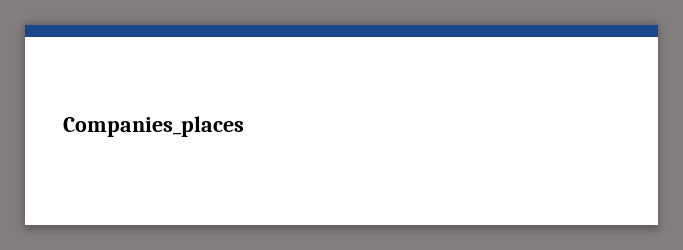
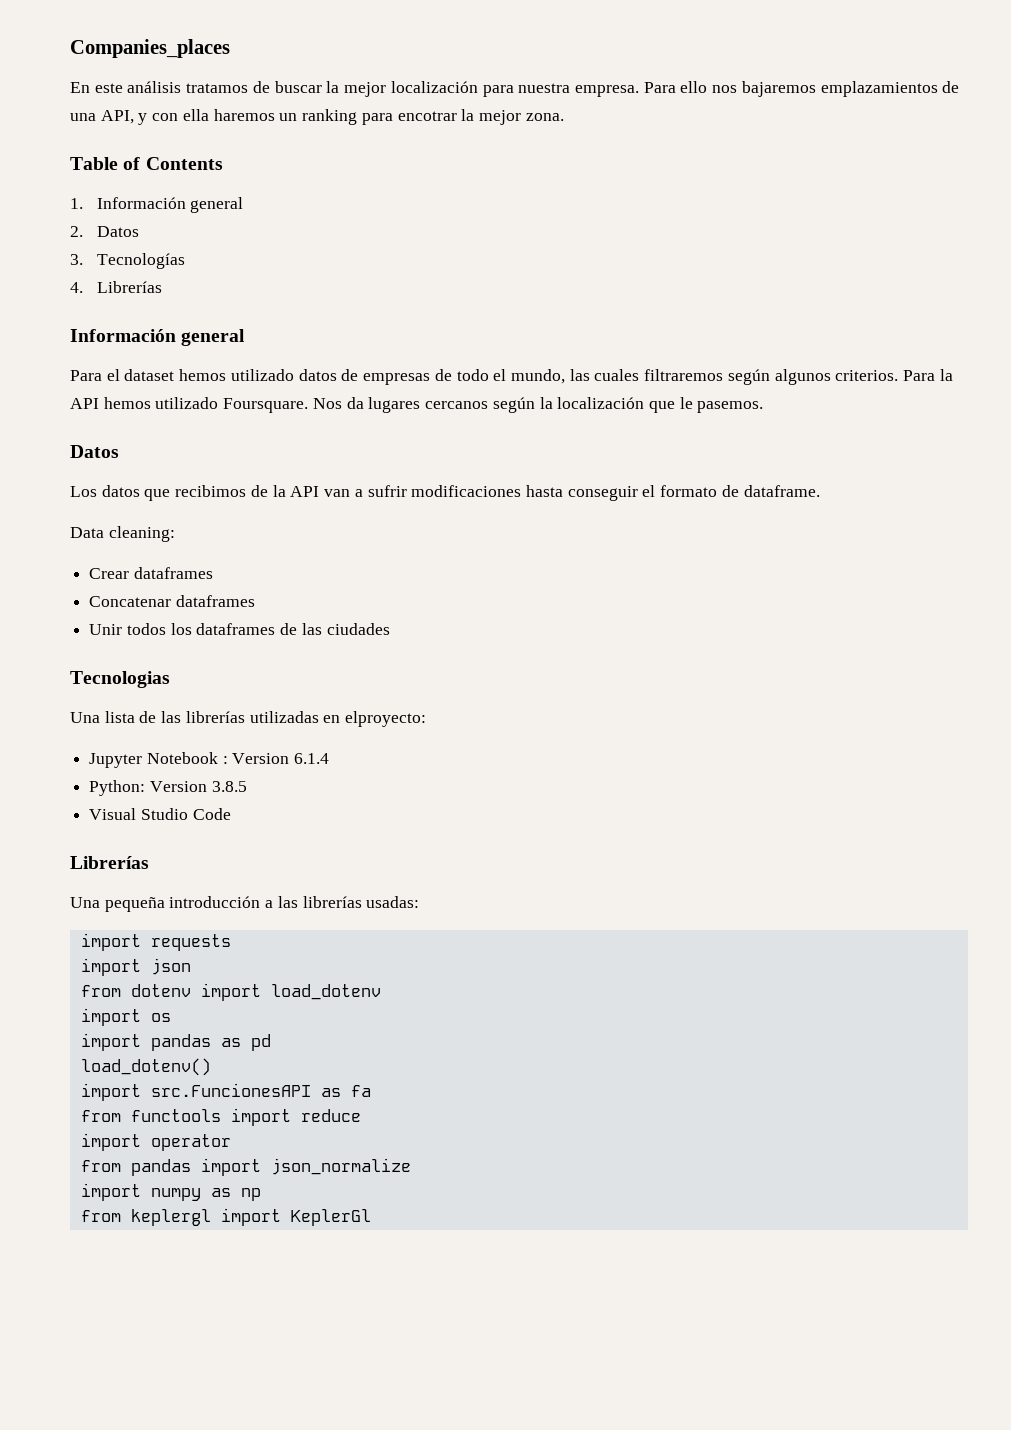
+ En este análisis tratamos de buscar la mejor localización para nuestra empresa. Para ello nos bajaremos emplazamientos de una API, y con ella haremos un ranking para encotrar la mejor zona.
+ Table of Contents
+ 1. Información general
+ 2. Datos
+ 3. Tecnologías
+ 4. Librerías
+ Información general
+ Para el dataset hemos utilizado datos de empresas de todo el mundo, las cuales filtraremos según algunos criterios. Para la API hemos utilizado Foursquare. Nos da lugares cercanos según la localización que le pasemos.
+ Datos
+ Los datos que recibimos de la API van a sufrir modificaciones hasta conseguir el formato de dataframe.
+ Data cleaning:
+ Crear dataframes
+ Concatenar dataframes
+ Unir todos los dataframes de las ciudades
+ Tecnologias
+ Una lista de las librerías utilizadas en elproyecto:
+ Jupyter Notebook : Version 6.1.4
+ Python: Version 3.8.5
+ Visual Studio Code
+ Librerías
+ Una pequeña introducción a las librerías usadas:
+ import requests
+ import json
+ from dotenv import load_dotenv
+ import os
+ import pandas as pd
+ load_dotenv()
+ import src.FuncionesAPI as fa
+ from functools import reduce
+ import operator
+ from pandas import json_normalize
+ import numpy as np
+ from keplergl import KeplerGl

